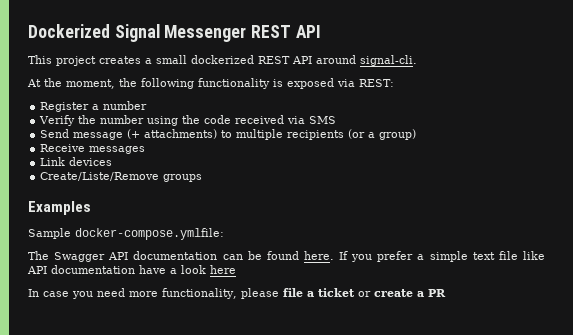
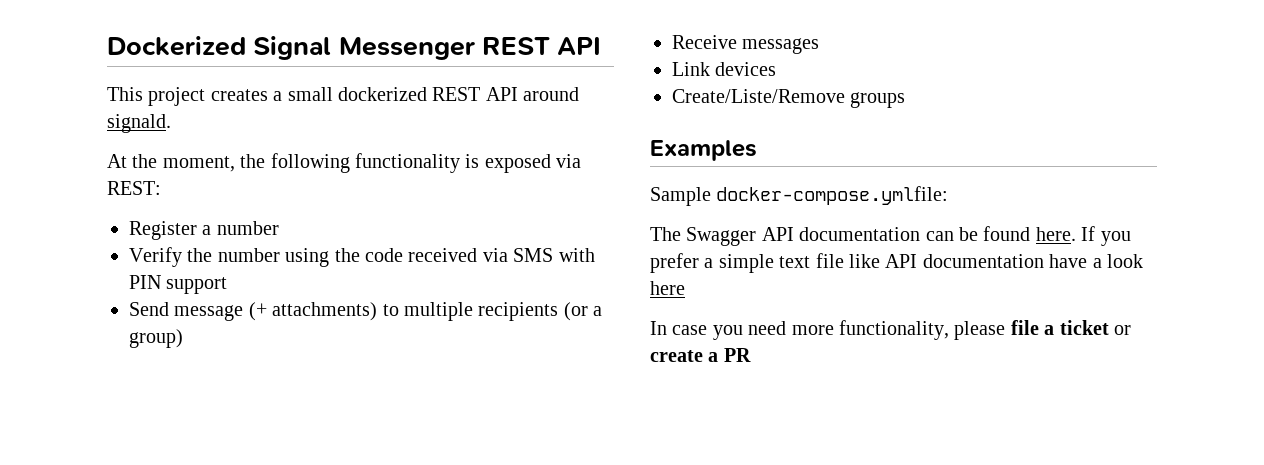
- This project creates a small dockerized REST API around signal-cli.
+ This project creates a small dockerized REST API around signald.
- Verify the number using the code received via SMS
+ Verify the number using the code received via SMS with PIN support

